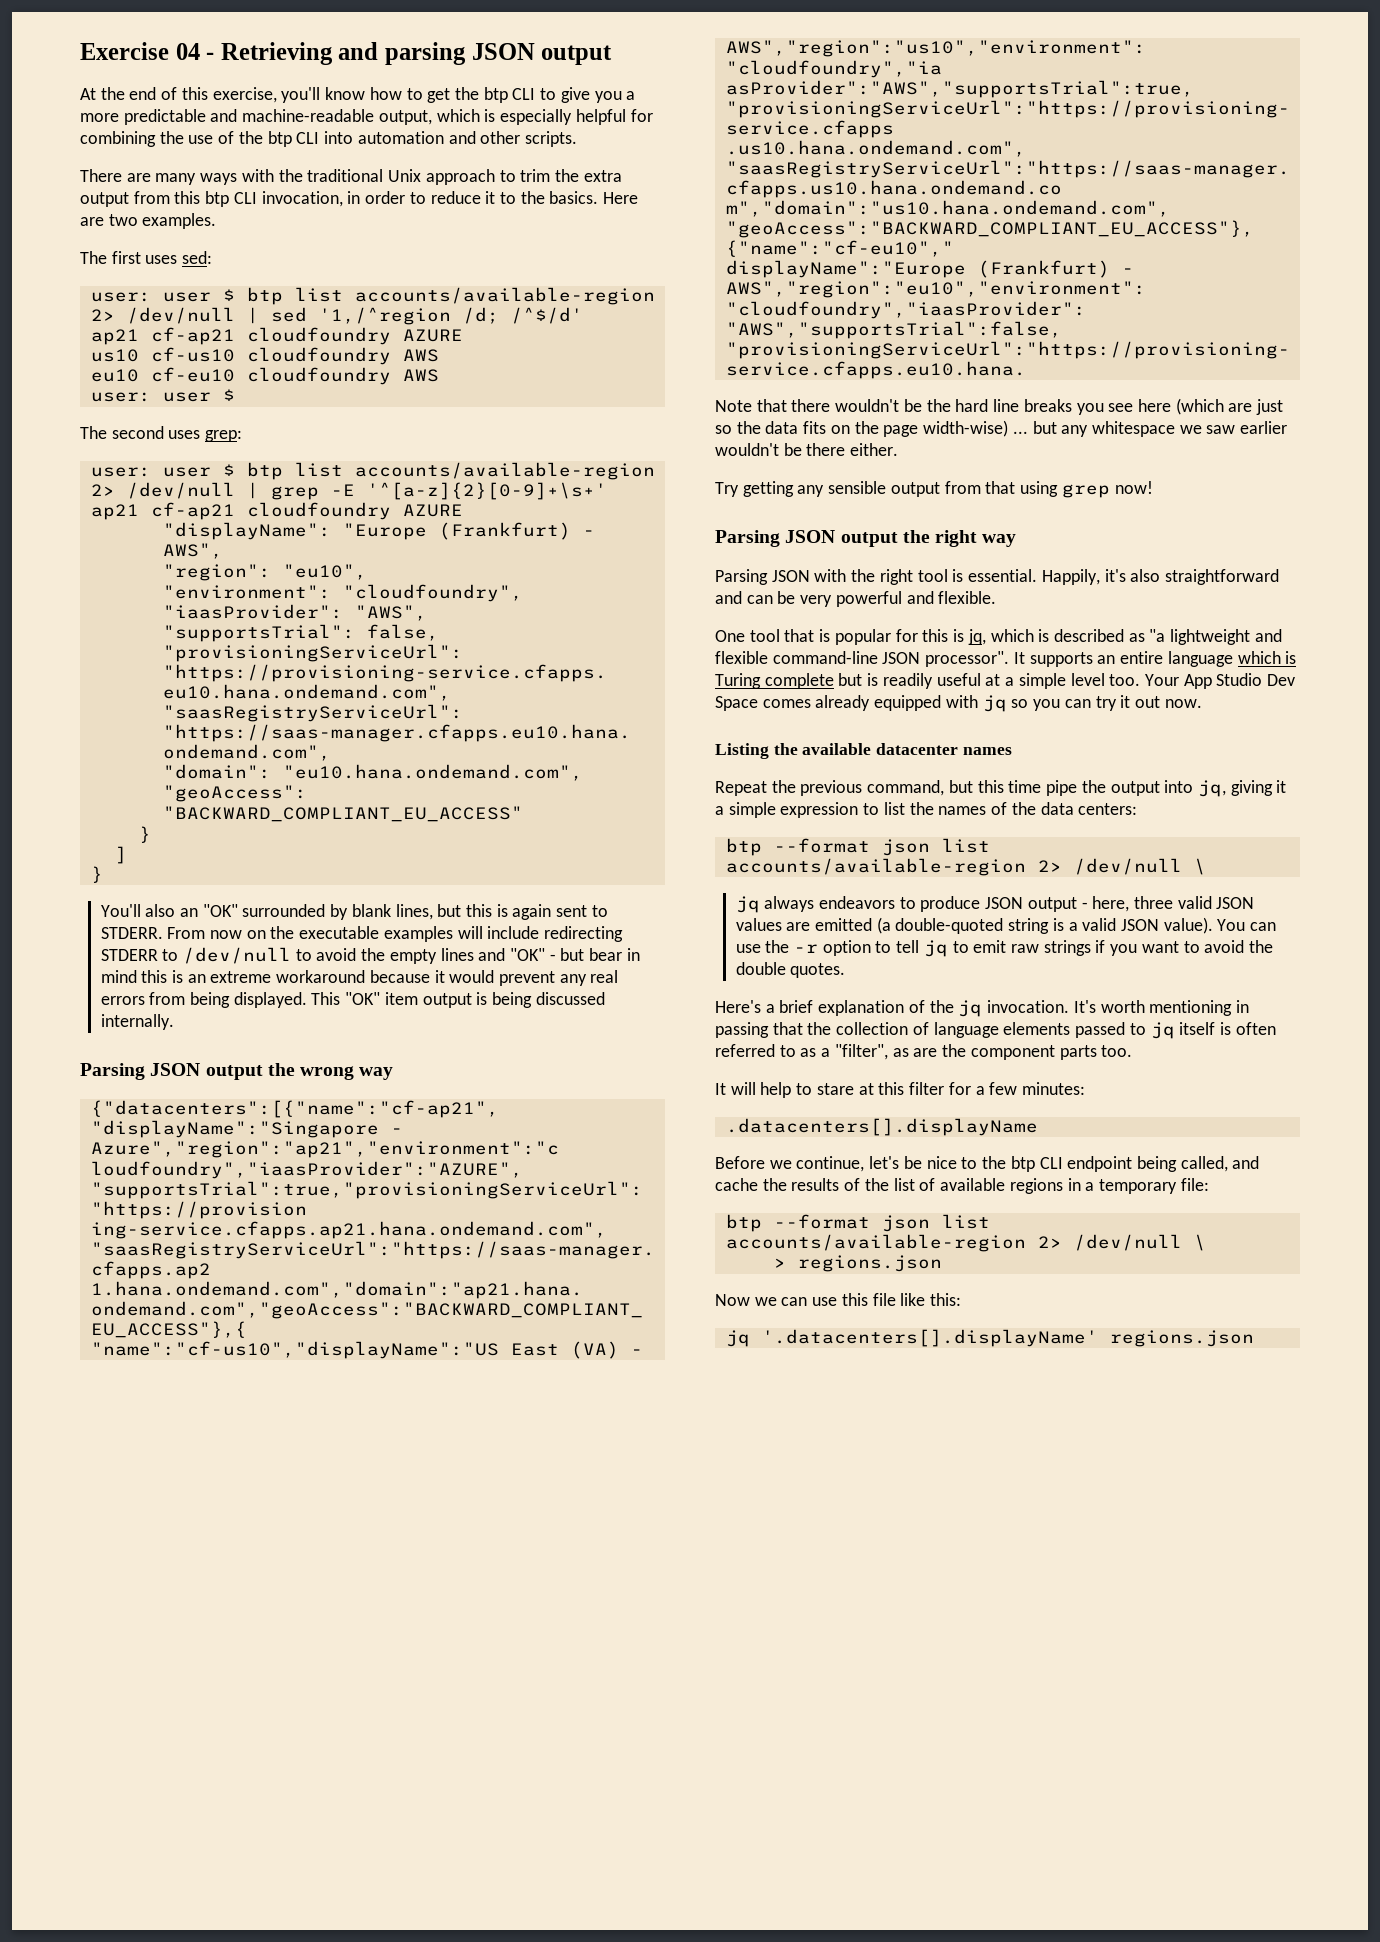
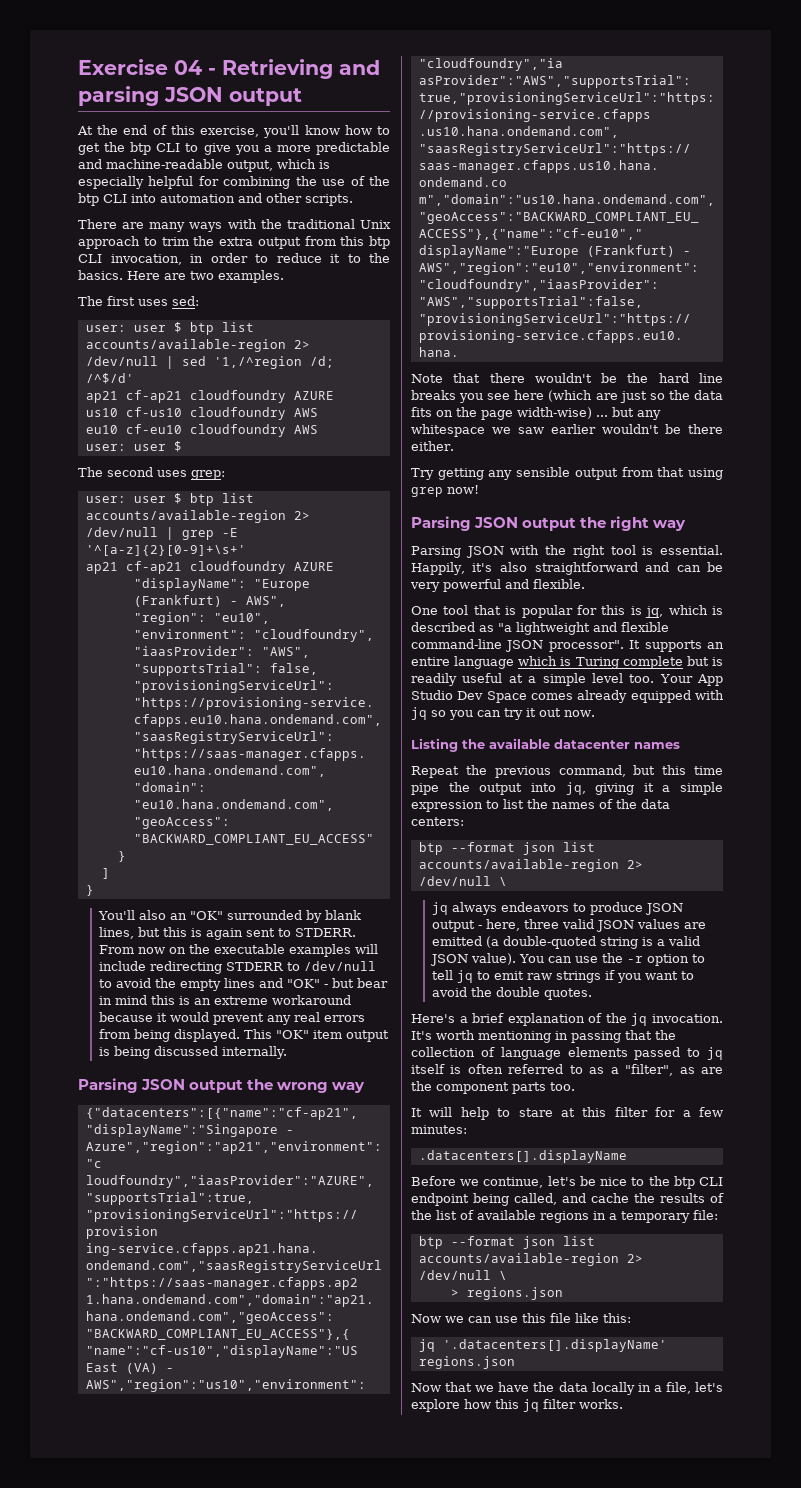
+ Now that we have the data locally in a file, let's explore how this jq filter works.

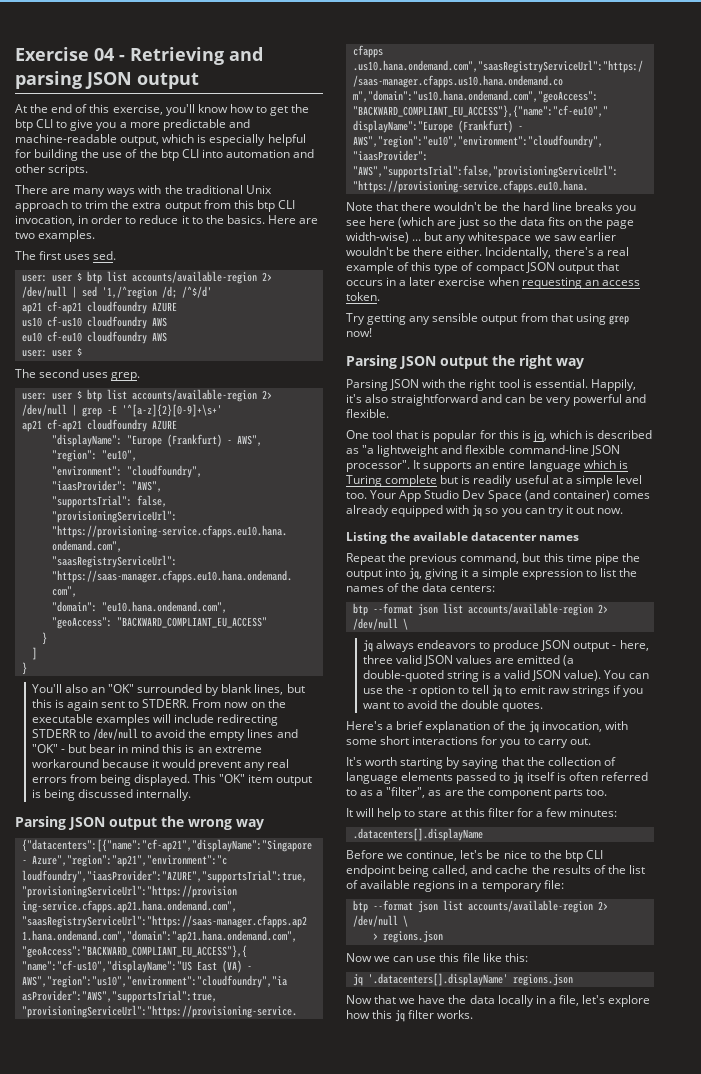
- At the end of this exercise, you'll know how to get the btp CLI to give you a more predictable and machine-readable output, which is especially helpful for combining the use of the btp CLI into automation and other scripts.
+ At the end of this exercise, you'll know how to get the btp CLI to give you a more predictable and machine-readable output, which is especially helpful for building the use of the btp CLI into automation and other scripts.
- The first uses sed:
+ The first uses sed.
- The second uses grep:
+ The second uses grep.
+ Incidentally, there's a real example of this type of compact JSON output that occurs in a later exercise when requesting an access token.
- Your App Studio Dev Space comes already equipped with jq so you can try it out now.
+ Your App Studio Dev Space (and container) comes already equipped with jq so you can try it out now.
- Here's a brief explanation of the jq invocation. It's worth mentioning in passing that the collection of language elements passed to jq itself is often referred to as a "filter", as are the component parts too.
+ Here's a brief explanation of the jq invocation, with some short interactions for you to carry out.
+ It's worth starting by saying that the collection of language elements passed to jq itself is often referred to as a "filter", as are the component parts too.

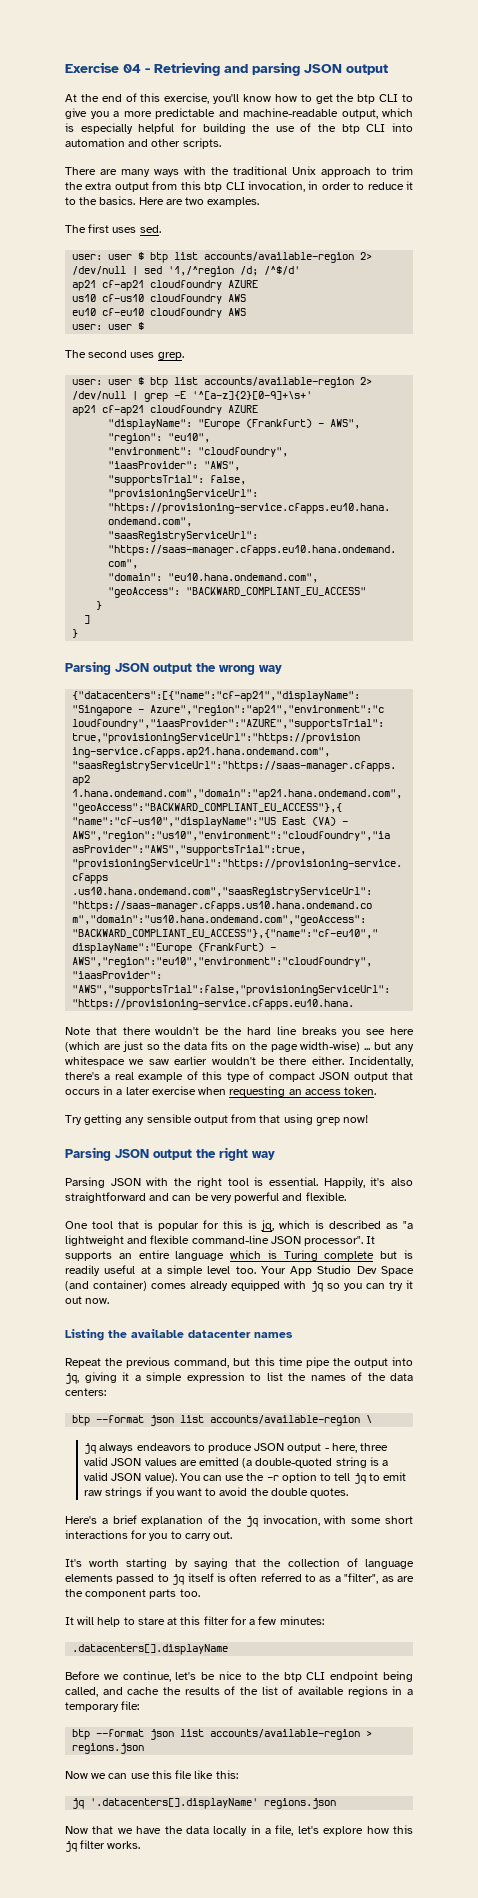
- You'll also an "OK" surrounded by blank lines, but this is again sent to STDERR. From now on the executable examples will include redirecting STDERR to /dev/null to avoid the empty lines and "OK" - but bear in mind this is an extreme workaround because it would prevent any real errors from being displayed. This "OK" item output is being discussed internally.
  Repeat the previous command, but this time pipe the output into jq, giving it a simple expression to list the names of the data centers:
- btp --format json list accounts/available-region 2> /dev/null \
+ btp --format json list accounts/available-region \
  Before we continue, let's be nice to the btp CLI endpoint being called, and cache the results of the list of available regions in a temporary file:
- btp --format json list accounts/available-region 2> /dev/null \
- > regions.json
+ btp --format json list accounts/available-region > regions.json

